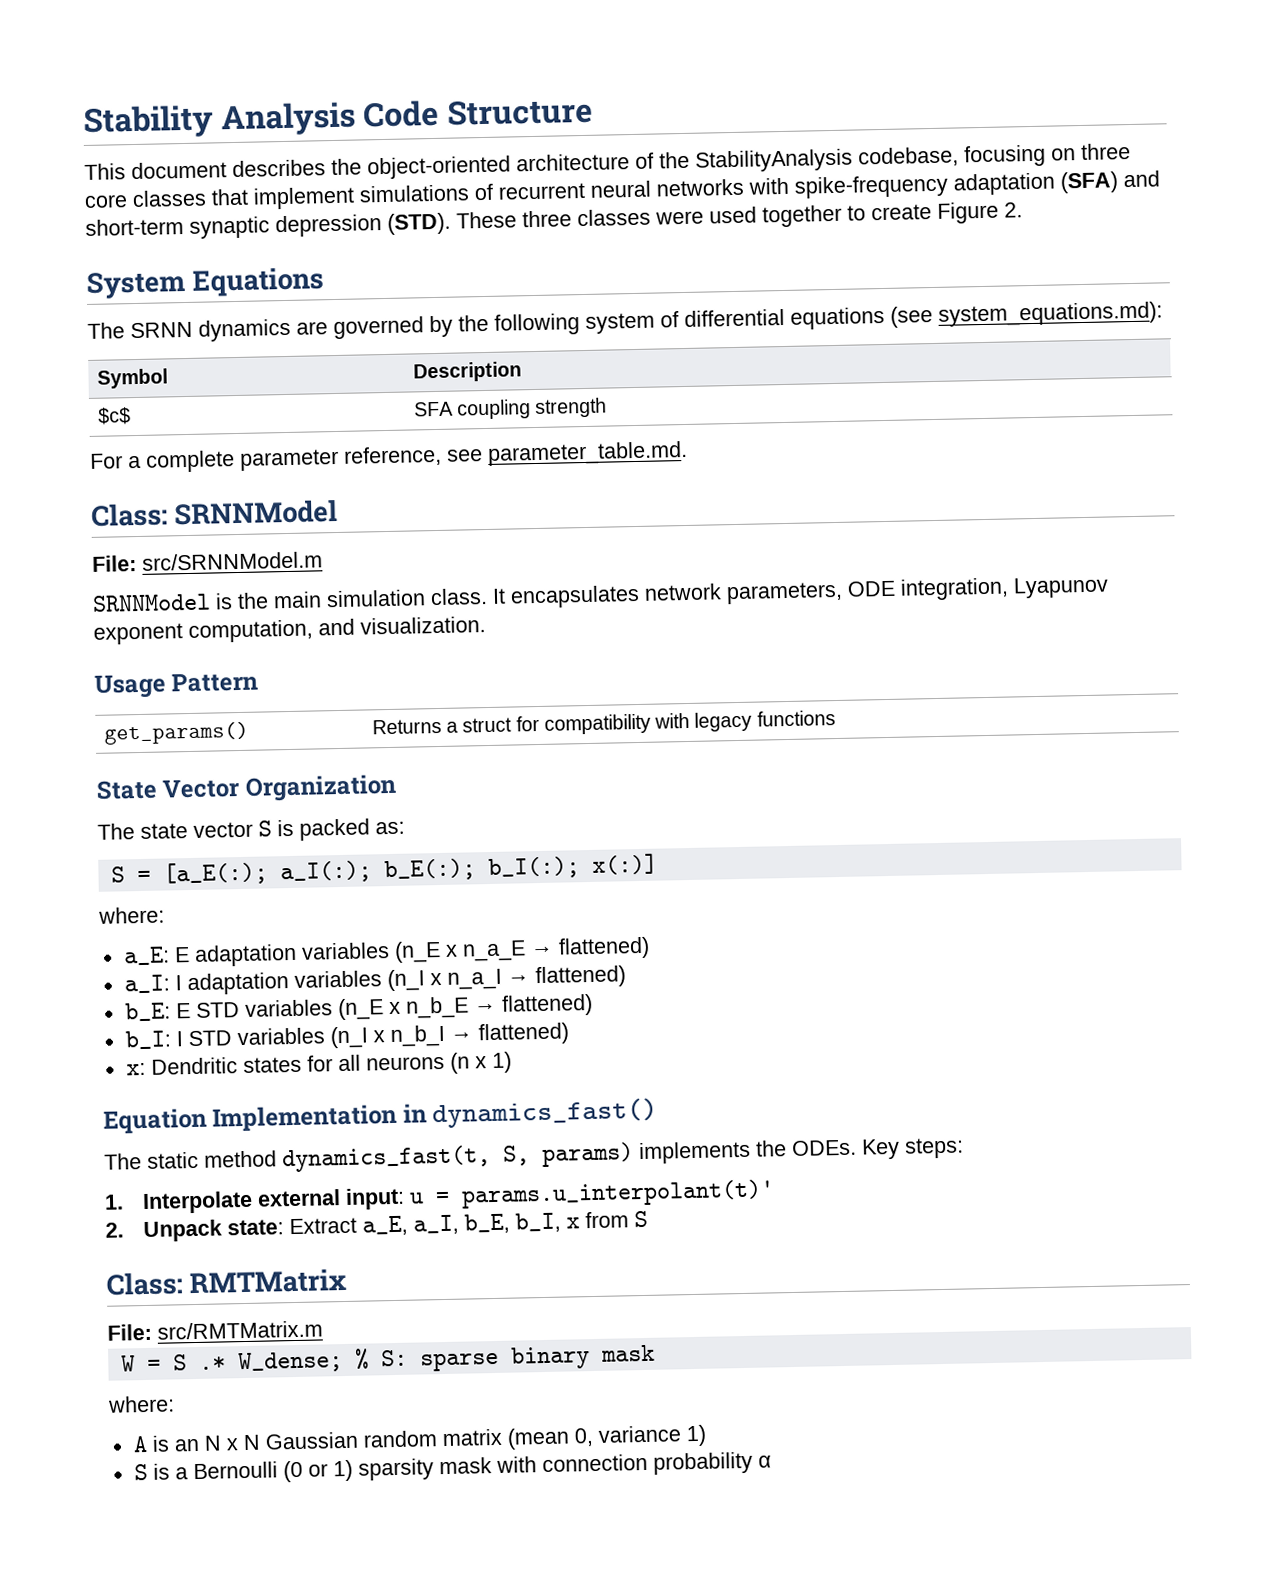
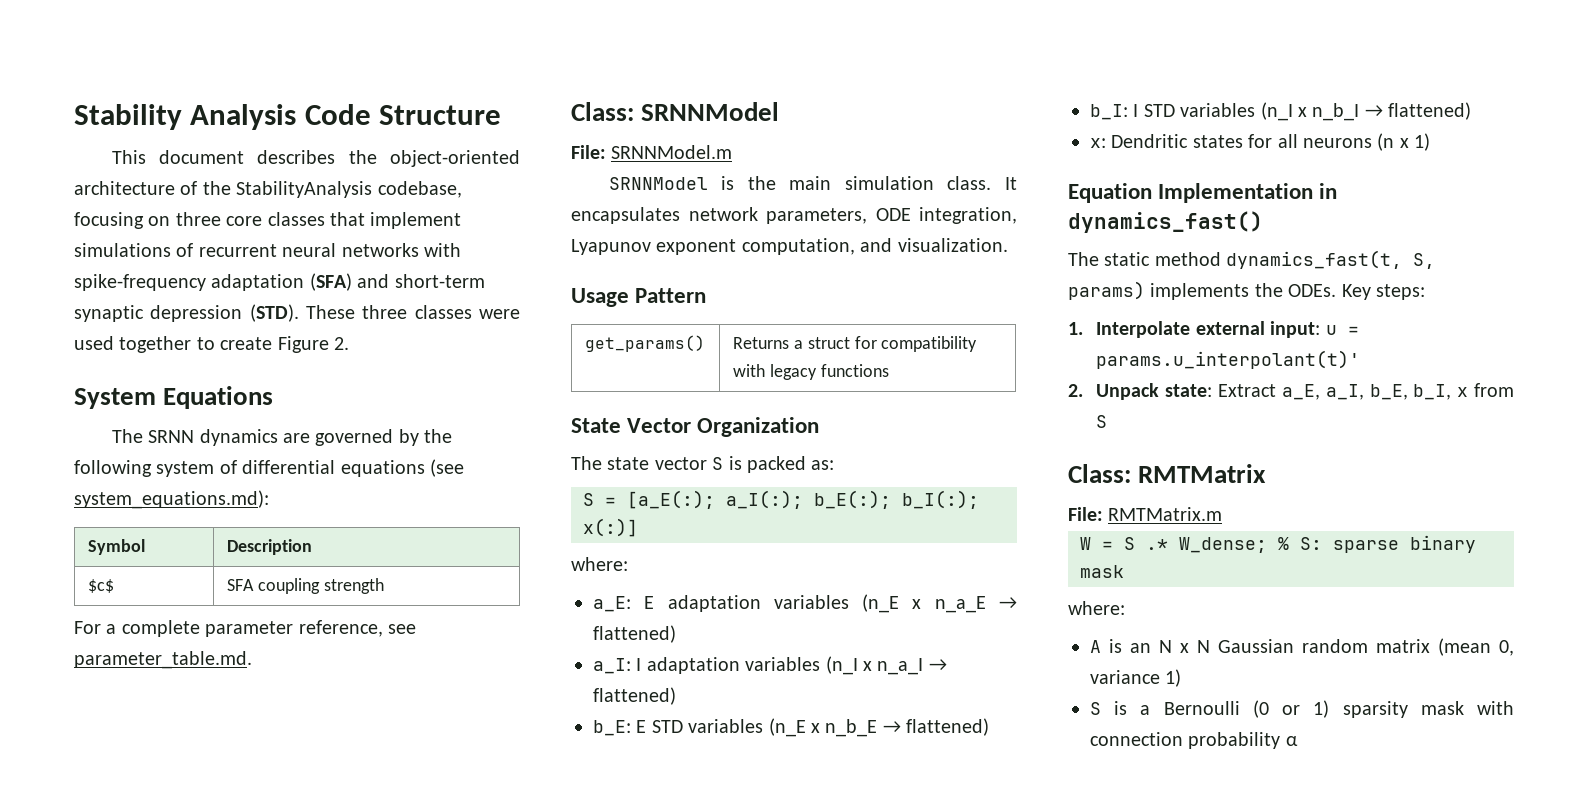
- File: src/SRNNModel.m
+ File: SRNNModel.m
- File: src/RMTMatrix.m
+ File: RMTMatrix.m

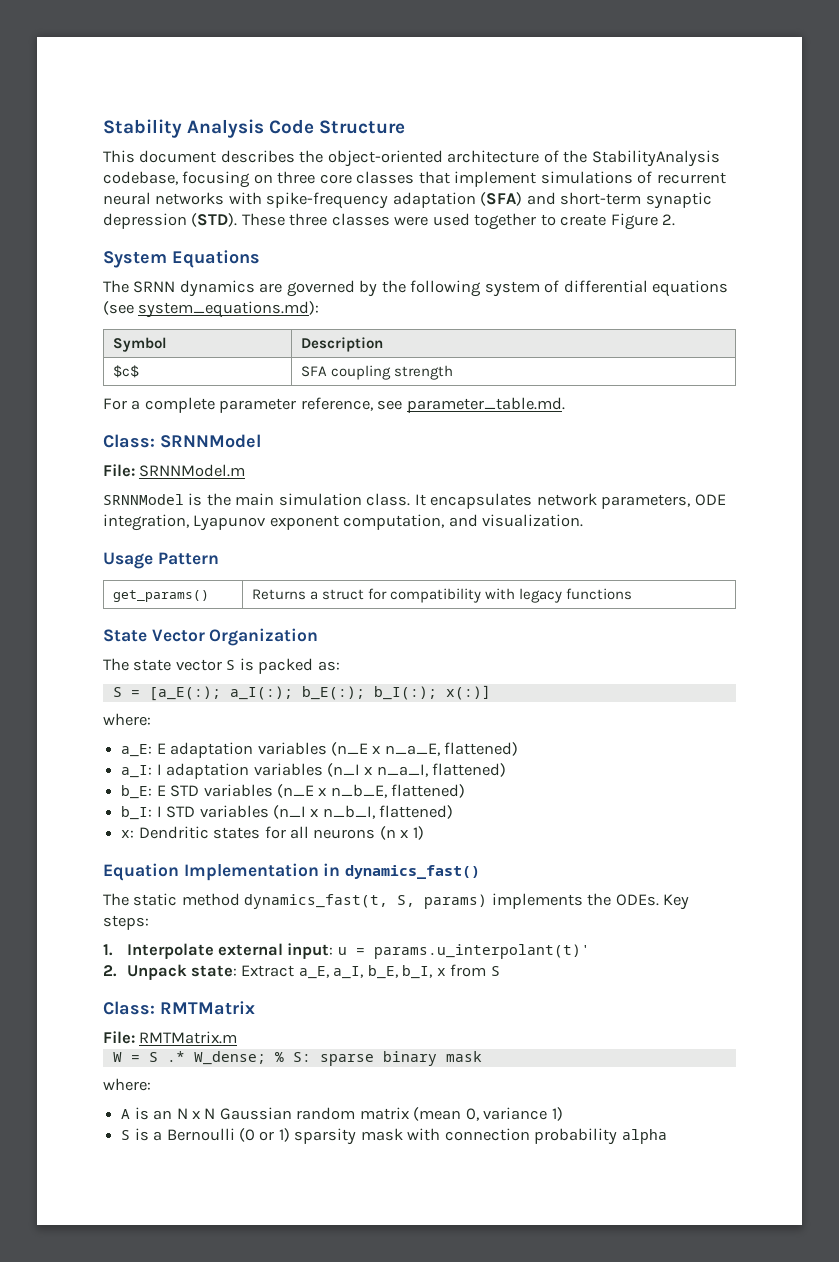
- a_E: E adaptation variables (n_E x n_a_E → flattened)
+ a_E: E adaptation variables (n_E x n_a_E, flattened)
- a_I: I adaptation variables (n_I x n_a_I → flattened)
+ a_I: I adaptation variables (n_I x n_a_I, flattened)
- b_E: E STD variables (n_E x n_b_E → flattened)
+ b_E: E STD variables (n_E x n_b_E, flattened)
- b_I: I STD variables (n_I x n_b_I → flattened)
+ b_I: I STD variables (n_I x n_b_I, flattened)
- S is a Bernoulli (0 or 1) sparsity mask with connection probability α
+ S is a Bernoulli (0 or 1) sparsity mask with connection probability alpha

